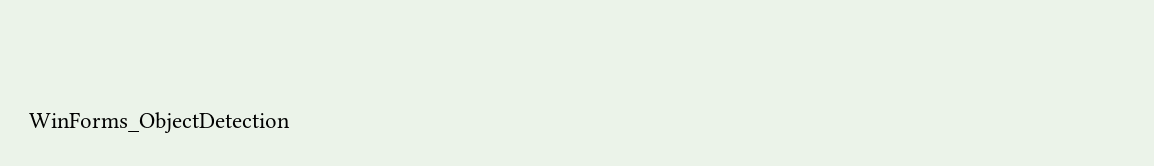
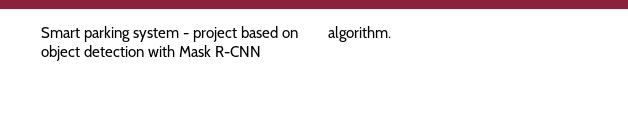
- WinForms_ObjectDetection
+ Smart parking system - project based on object detection with Mask R-CNN algorithm.

